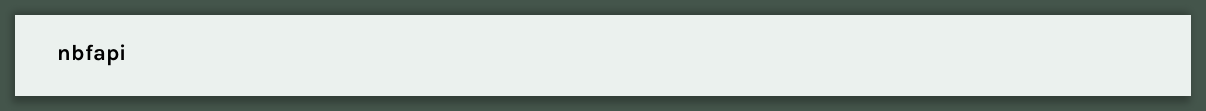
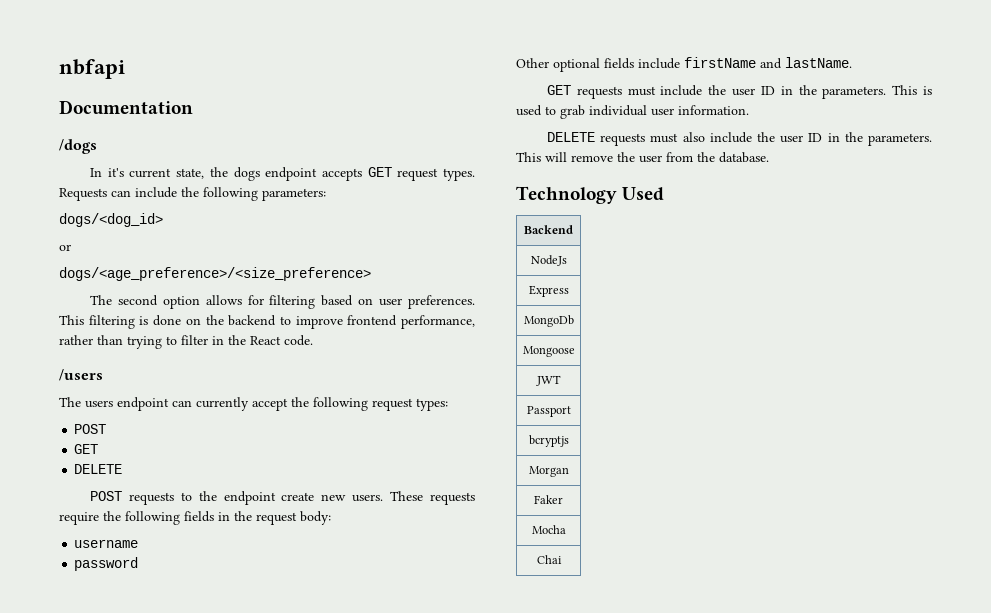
+ Documentation
+ /dogs
+ In it's current state, the dogs endpoint accepts GET request types. Requests can include the following parameters:
+ dogs/<dog_id>
+ or
+ dogs/<age_preference>/<size_preference>
+ The second option allows for filtering based on user preferences. This filtering is done on the backend to improve frontend performance, rather than trying to filter in the React code.
+ /users
+ The users endpoint can currently accept the following request types:
+ POST
+ GET
+ DELETE
+ POST requests to the endpoint create new users. These requests require the following fields in the request body:
+ username
+ password
+ Other optional fields include firstName and lastName.
+ GET requests must include the user ID in the parameters. This is used to grab individual user information.
+ DELETE requests must also include the user ID in the parameters. This will remove the user from the database.
+ Technology Used
+ Backend
+ NodeJs
+ Express
+ MongoDb
+ Mongoose
+ JWT
+ Passport
+ bcryptjs
+ Morgan
+ Faker
+ Mocha
+ Chai

